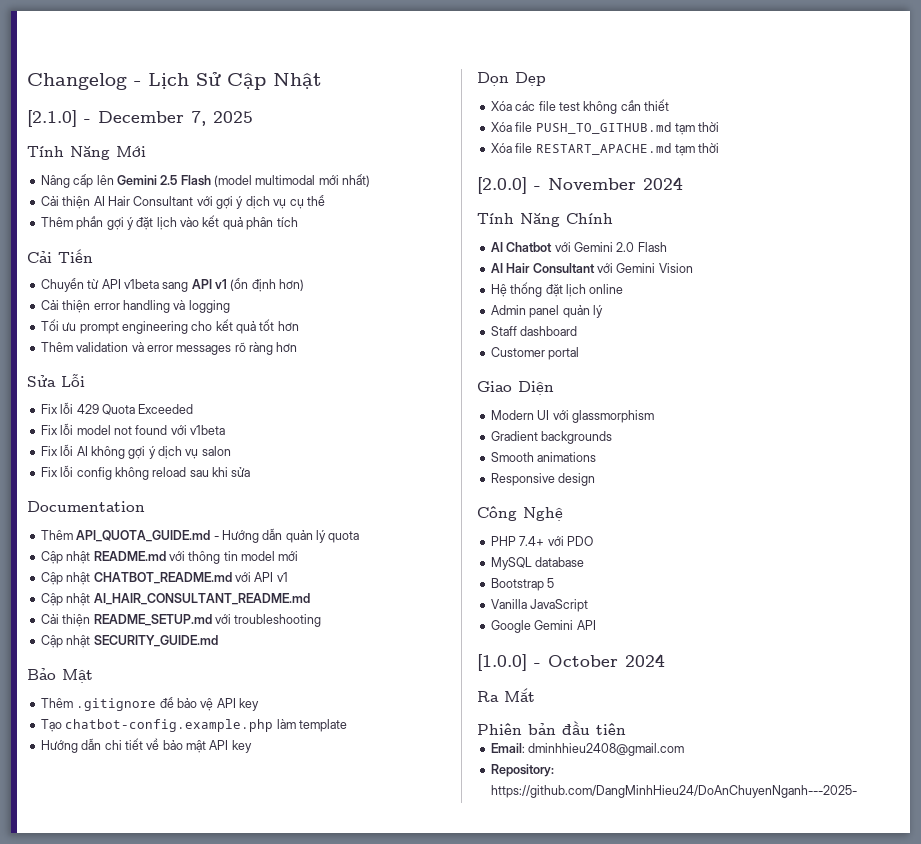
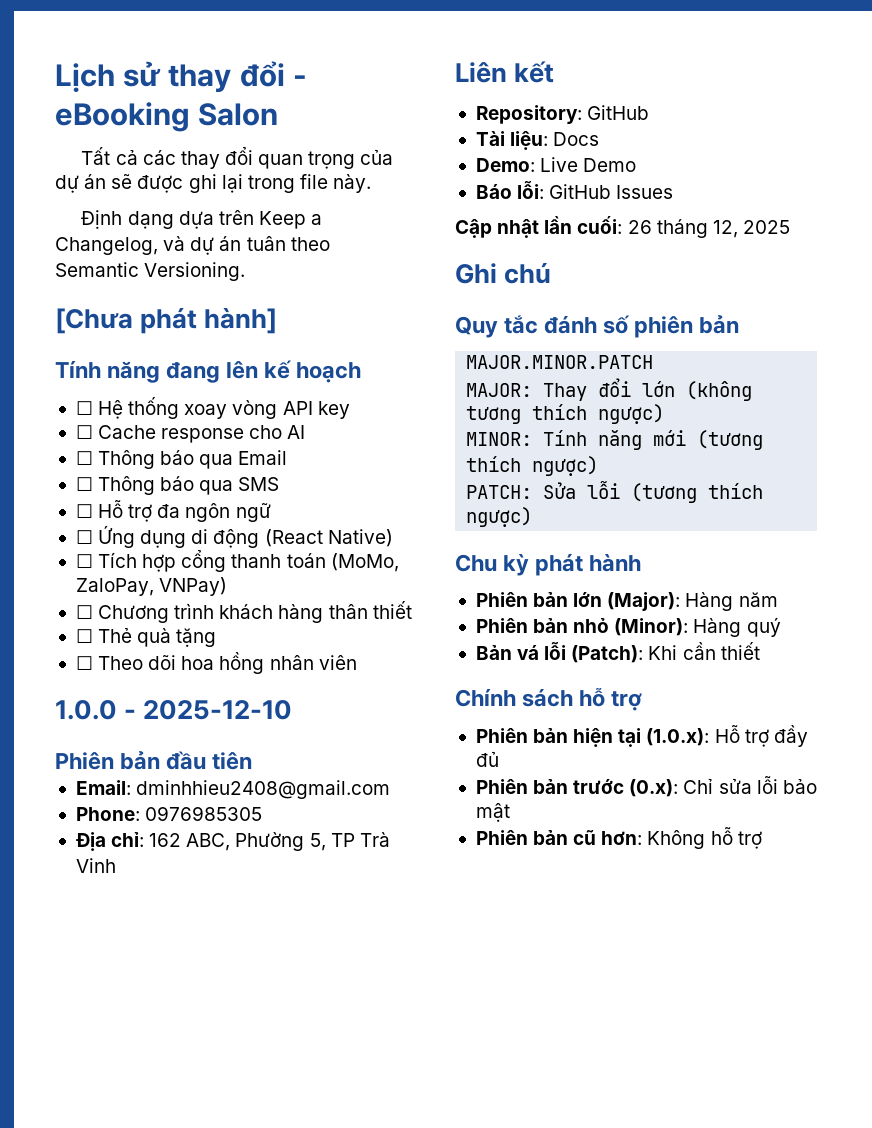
- Changelog - Lịch Sử Cập Nhật
- [2.1.0] - December 7, 2025
- Tính Năng Mới
- Nâng cấp lên Gemini 2.5 Flash (model multimodal mới nhất)
- Cải thiện AI Hair Consultant với gợi ý dịch vụ cụ thể
- Thêm phần gợi ý đặt lịch vào kết quả phân tích
- Cải Tiến
- Chuyển từ API v1beta sang API v1 (ổn định hơn)
- Cải thiện error handling và logging
- Tối ưu prompt engineering cho kết quả tốt hơn
- Thêm validation và error messages rõ ràng hơn
- Sửa Lỗi
- Fix lỗi 429 Quota Exceeded
- Fix lỗi model not found với v1beta
- Fix lỗi AI không gợi ý dịch vụ salon
- Fix lỗi config không reload sau khi sửa
- Documentation
- Thêm API_QUOTA_GUIDE.md - Hướng dẫn quản lý quota
- Cập nhật README.md với thông tin model mới
- Cập nhật CHATBOT_README.md với API v1
- Cập nhật AI_HAIR_CONSULTANT_README.md
- Cải thiện README_SETUP.md với troubleshooting
- Cập nhật SECURITY_GUIDE.md
- Bảo Mật
- Thêm .gitignore để bảo vệ API key
- Tạo chatbot-config.example.php làm template
- Hướng dẫn chi tiết về bảo mật API key
- Dọn Dẹp
- Xóa các file test không cần thiết
- Xóa file PUSH_TO_GITHUB.md tạm thời
- Xóa file RESTART_APACHE.md tạm thời
- [2.0.0] - November 2024
- Tính Năng Chính
- AI Chatbot với Gemini 2.0 Flash
- AI Hair Consultant với Gemini Vision
- Hệ thống đặt lịch online
- Admin panel quản lý
- Staff dashboard
- Customer portal
- Giao Diện
- Modern UI với glassmorphism
- Gradient backgrounds
- Smooth animations
- Responsive design
- Công Nghệ
- PHP 7.4+ với PDO
- MySQL database
- Bootstrap 5
- Vanilla JavaScript
- Google Gemini API
- [1.0.0] - October 2024
- Ra Mắt
+ Lịch sử thay đổi - eBooking Salon
+ Tất cả các thay đổi quan trọng của dự án sẽ được ghi lại trong file này.
+ Định dạng dựa trên Keep a Changelog, và dự án tuân theo Semantic Versioning.
+ [Chưa phát hành]
+ Tính năng đang lên kế hoạch
+ ☐ Hệ thống xoay vòng API key
+ ☐ Cache response cho AI
+ ☐ Thông báo qua Email
+ ☐ Thông báo qua SMS
+ ☐ Hỗ trợ đa ngôn ngữ
+ ☐ Ứng dụng di động (React Native)
+ ☐ Tích hợp cổng thanh toán (MoMo, ZaloPay, VNPay)
+ ☐ Chương trình khách hàng thân thiết
+ ☐ Thẻ quà tặng
+ ☐ Theo dõi hoa hồng nhân viên
+ 1.0.0 - 2025-12-10
- Repository: https://github.com/DangMinhHieu24/DoAnChuyenNganh---2025-
+ Phone: 0976985305
+ Địa chỉ: 162 ABC, Phường 5, TP Trà Vinh
+ Liên kết
+ Repository: GitHub
+ Tài liệu: Docs
+ Demo: Live Demo
+ Báo lỗi: GitHub Issues
+ Cập nhật lần cuối: 26 tháng 12, 2025
+ Ghi chú
+ Quy tắc đánh số phiên bản
+ MAJOR.MINOR.PATCH
+ MAJOR: Thay đổi lớn (không tương thích ngược)
+ MINOR: Tính năng mới (tương thích ngược)
+ PATCH: Sửa lỗi (tương thích ngược)
+ Chu kỳ phát hành
+ Phiên bản lớn (Major): Hàng năm
+ Phiên bản nhỏ (Minor): Hàng quý
+ Bản vá lỗi (Patch): Khi cần thiết
+ Chính sách hỗ trợ
+ Phiên bản hiện tại (1.0.x): Hỗ trợ đầy đủ
+ Phiên bản trước (0.x): Chỉ sửa lỗi bảo mật
+ Phiên bản cũ hơn: Không hỗ trợ

